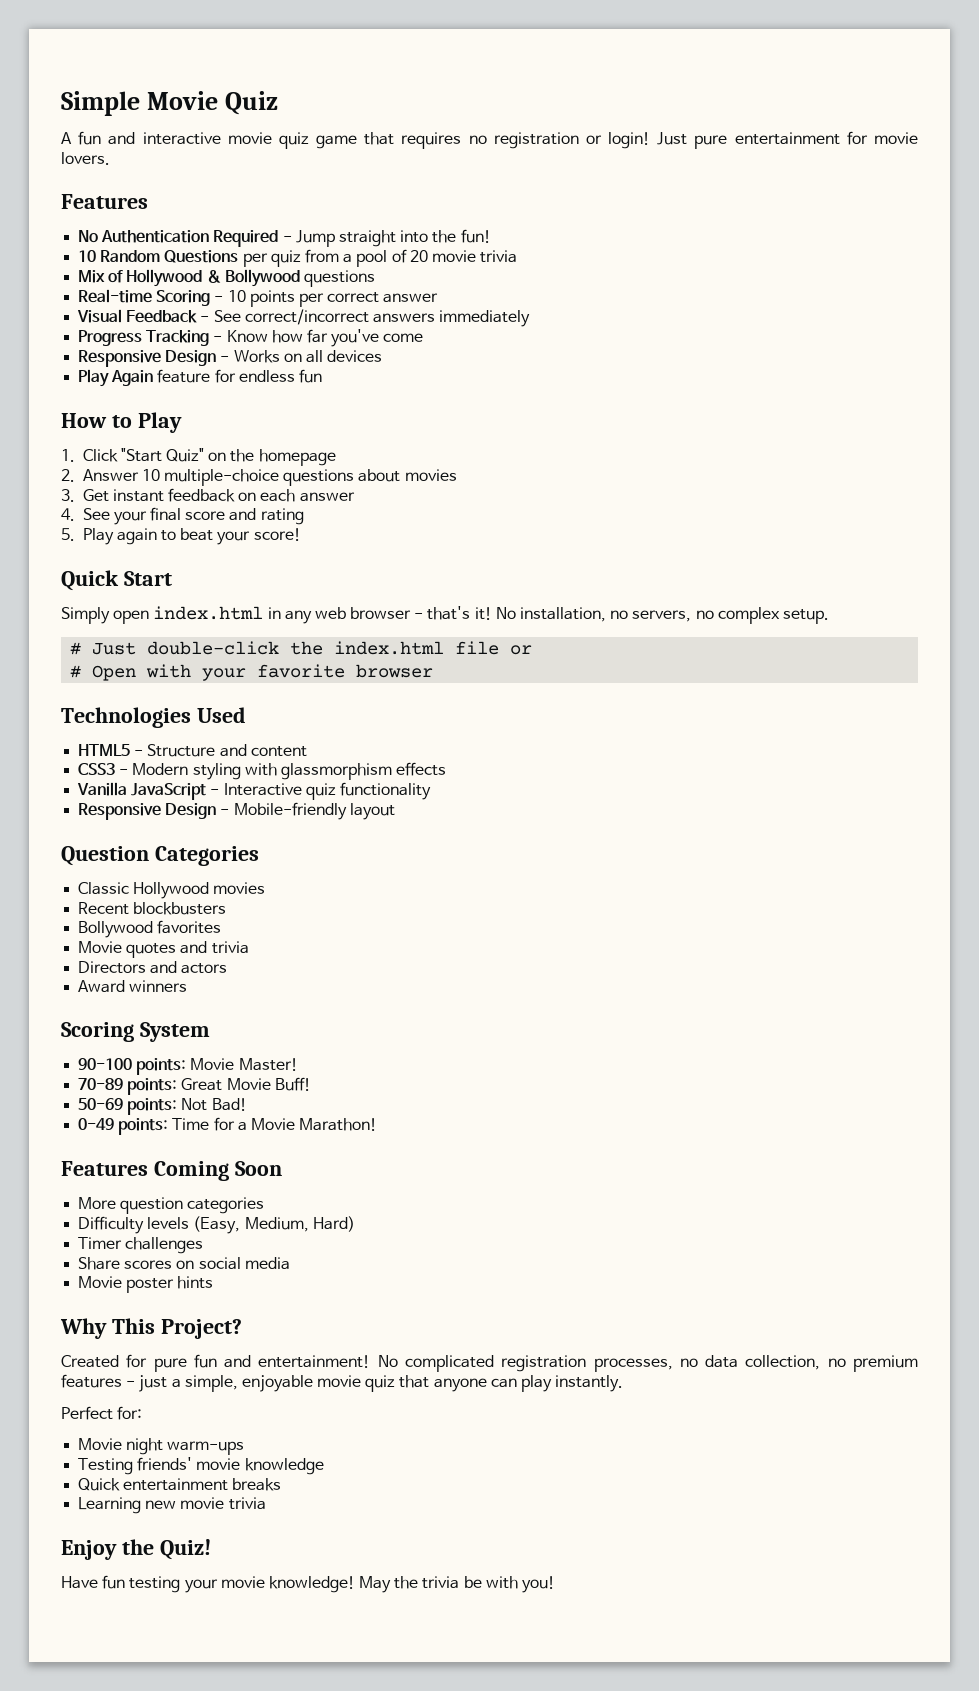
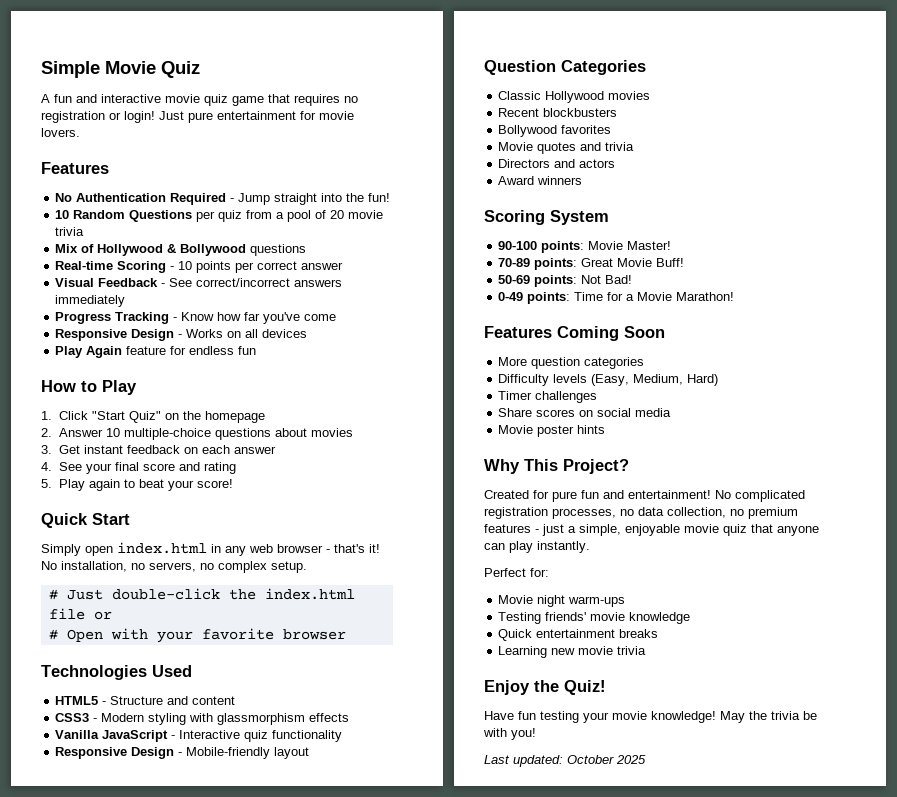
+ Last updated: October 2025

